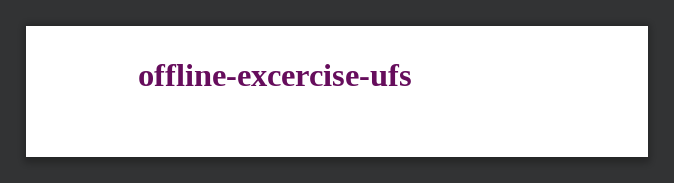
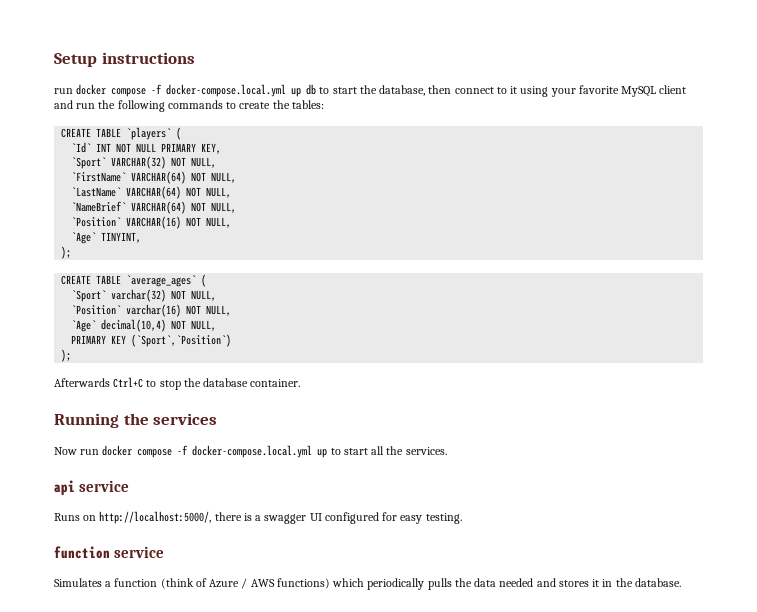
- offline-excercise-ufs
+ Setup instructions
+ run docker compose -f docker-compose.local.yml up db to start the database, then connect to it using your favorite MySQL client and run the following commands to create the tables:
+ CREATE TABLE `players` (
+ `Id` INT NOT NULL PRIMARY KEY,
+ `Sport` VARCHAR(32) NOT NULL,
+ `FirstName` VARCHAR(64) NOT NULL,
+ `LastName` VARCHAR(64) NOT NULL,
+ `NameBrief` VARCHAR(64) NOT NULL,
+ `Position` VARCHAR(16) NOT NULL,
+ `Age` TINYINT,
+ );
+ CREATE TABLE `average_ages` (
+ `Sport` varchar(32) NOT NULL,
+ `Position` varchar(16) NOT NULL,
+ `Age` decimal(10,4) NOT NULL,
+ PRIMARY KEY (`Sport`,`Position`)
+ );
+ Afterwards Ctrl+C to stop the database container.
+ Running the services
+ Now run docker compose -f docker-compose.local.yml up to start all the services.
+ api service
+ Runs on http://localhost:5000/, there is a swagger UI configured for easy testing.
+ function service
+ Simulates a function (think of Azure / AWS functions) which periodically pulls the data needed and stores it in the database.

